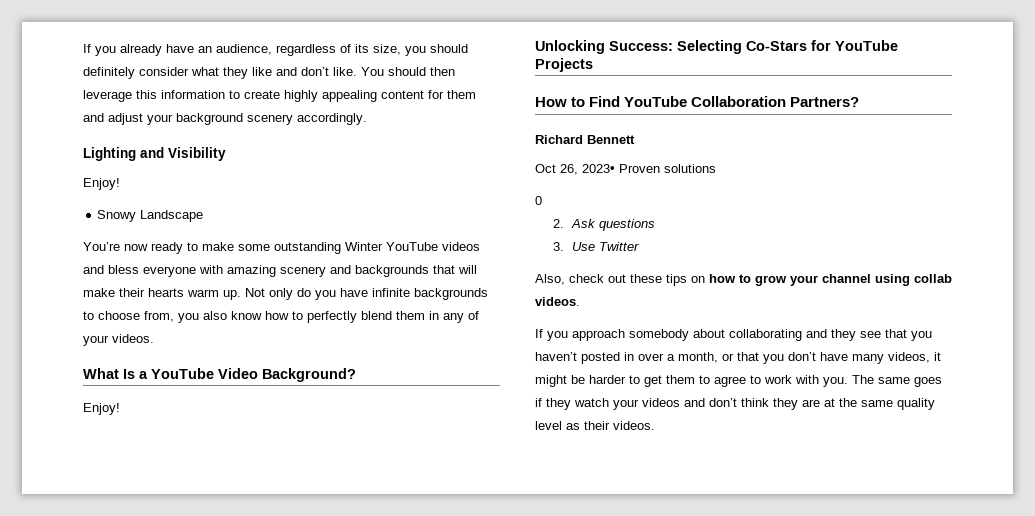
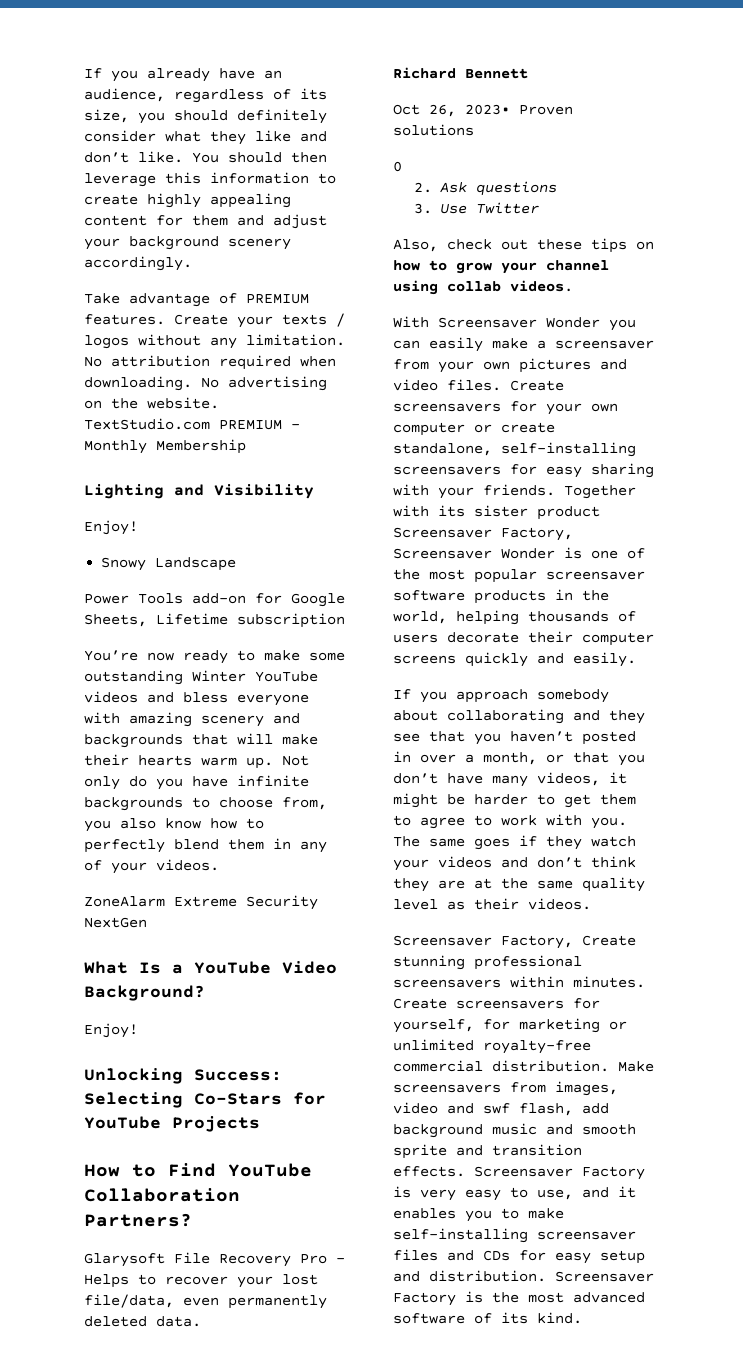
+ Take advantage of PREMIUM features. Create your texts / logos without any limitation. No attribution required when downloading. No advertising on the website. TextStudio.com PREMIUM - Monthly Membership
+ Power Tools add-on for Google Sheets, Lifetime subscription
+ ZoneAlarm Extreme Security NextGen
+ Glarysoft File Recovery Pro - Helps to recover your lost file/data, even permanently deleted data.
+ With Screensaver Wonder you can easily make a screensaver from your own pictures and video files. Create screensavers for your own computer or create standalone, self-installing screensavers for easy sharing with your friends. Together with its sister product Screensaver Factory, Screensaver Wonder is one of the most popular screensaver software products in the world, helping thousands of users decorate their computer screens quickly and easily.
+ Screensaver Factory, Create stunning professional screensavers within minutes. Create screensavers for yourself, for marketing or unlimited royalty-free commercial distribution. Make screensavers from images, video and swf flash, add background music and smooth sprite and transition effects. Screensaver Factory is very easy to use, and it enables you to make self-installing screensaver files and CDs for easy setup and distribution. Screensaver Factory is the most advanced software of its kind.

